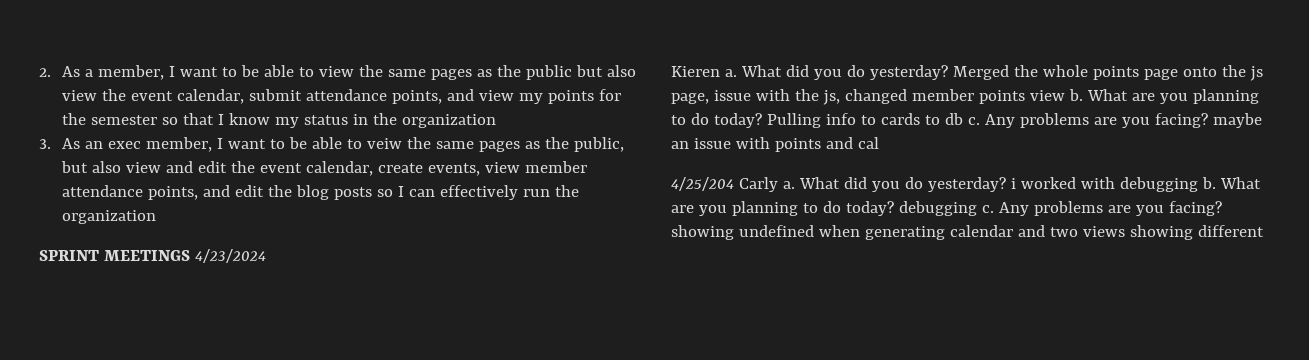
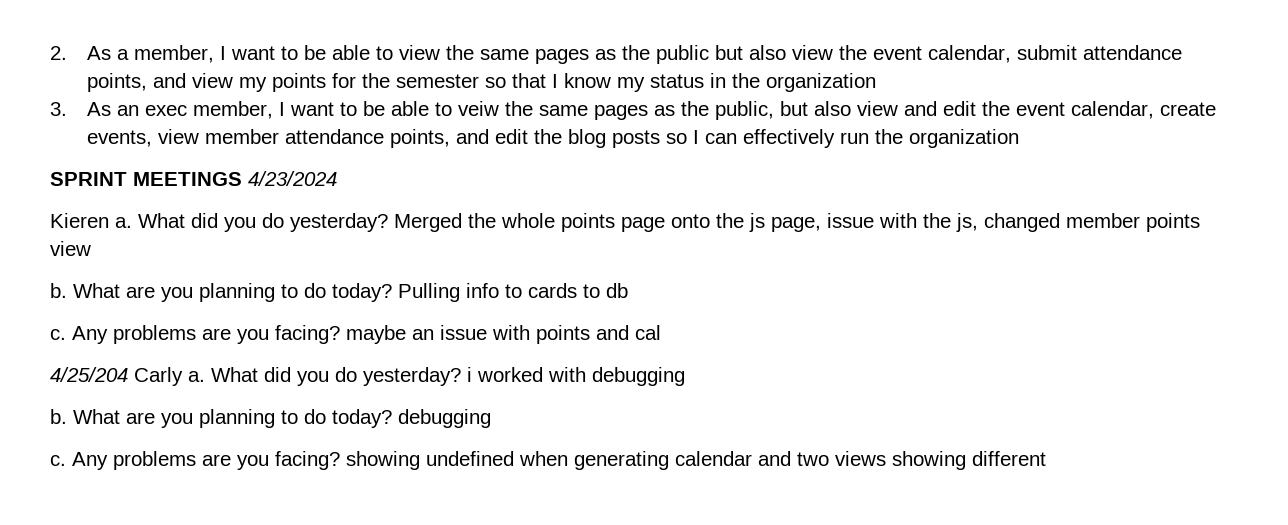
- Merged the whole points page onto the js page, issue with the js, changed member points view b.
+ Merged the whole points page onto the js page, issue with the js, changed member points view
+ b.
- Pulling info to cards to db c.
+ Pulling info to cards to db
+ c.
- What did you do yesterday? i worked with debugging b.
+ What did you do yesterday? i worked with debugging
+ b.
- What are you planning to do today? debugging c.
+ What are you planning to do today? debugging
+ c.

